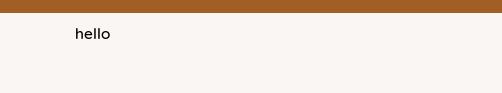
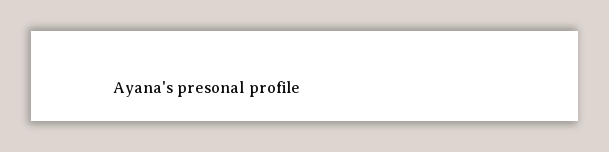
- hello
+ Ayana's presonal profile

